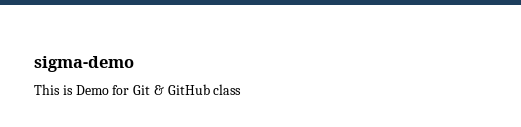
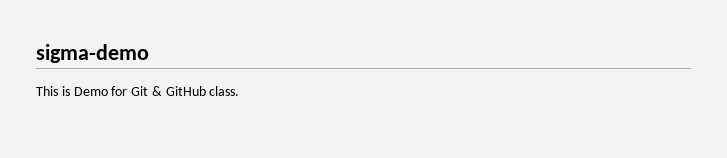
- This is Demo for Git & GitHub class
+ This is Demo for Git & GitHub class.

